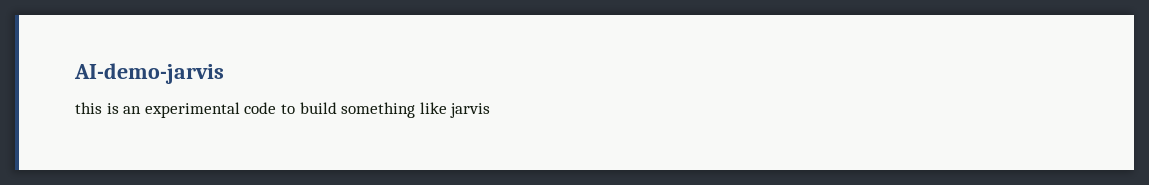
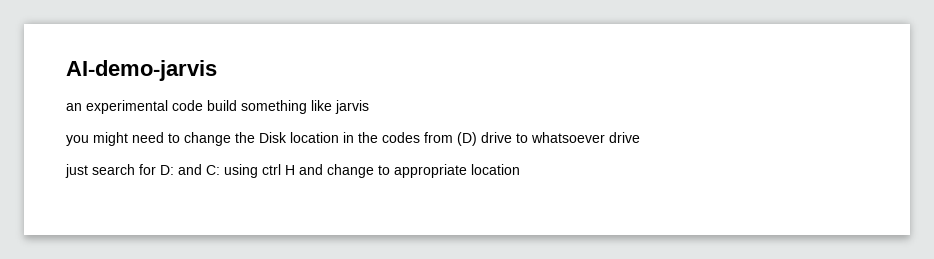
- this is an experimental code to build something like jarvis
+ an experimental code build something like jarvis
+ you might need to change the Disk location in the codes from (D) drive to whatsoever drive
+ just search for D: and C: using ctrl H and change to appropriate location

